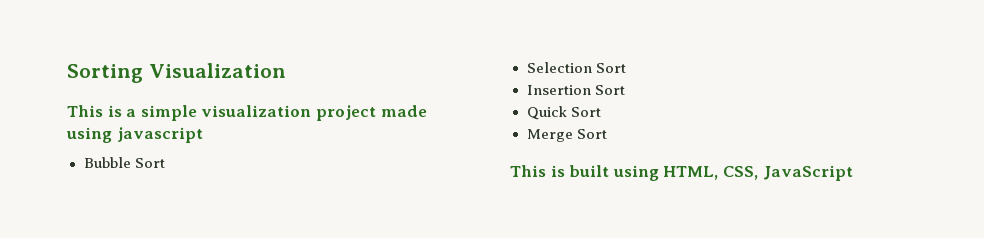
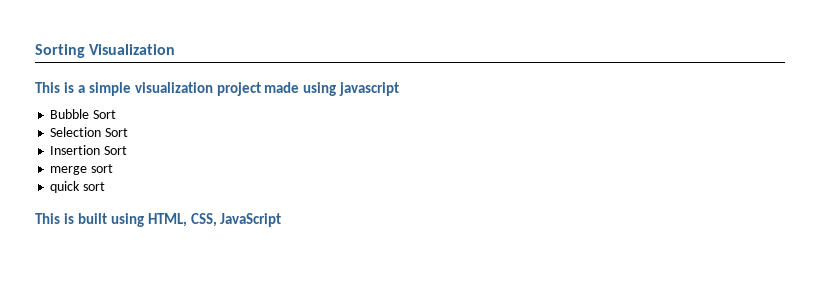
- Quick Sort
- Merge Sort
+ merge sort
+ quick sort

